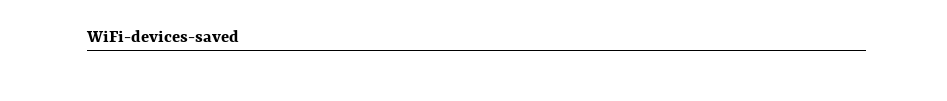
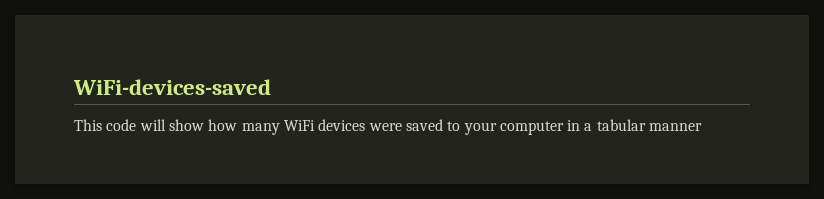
+ This code will show how many WiFi devices were saved to your computer in a tabular manner

